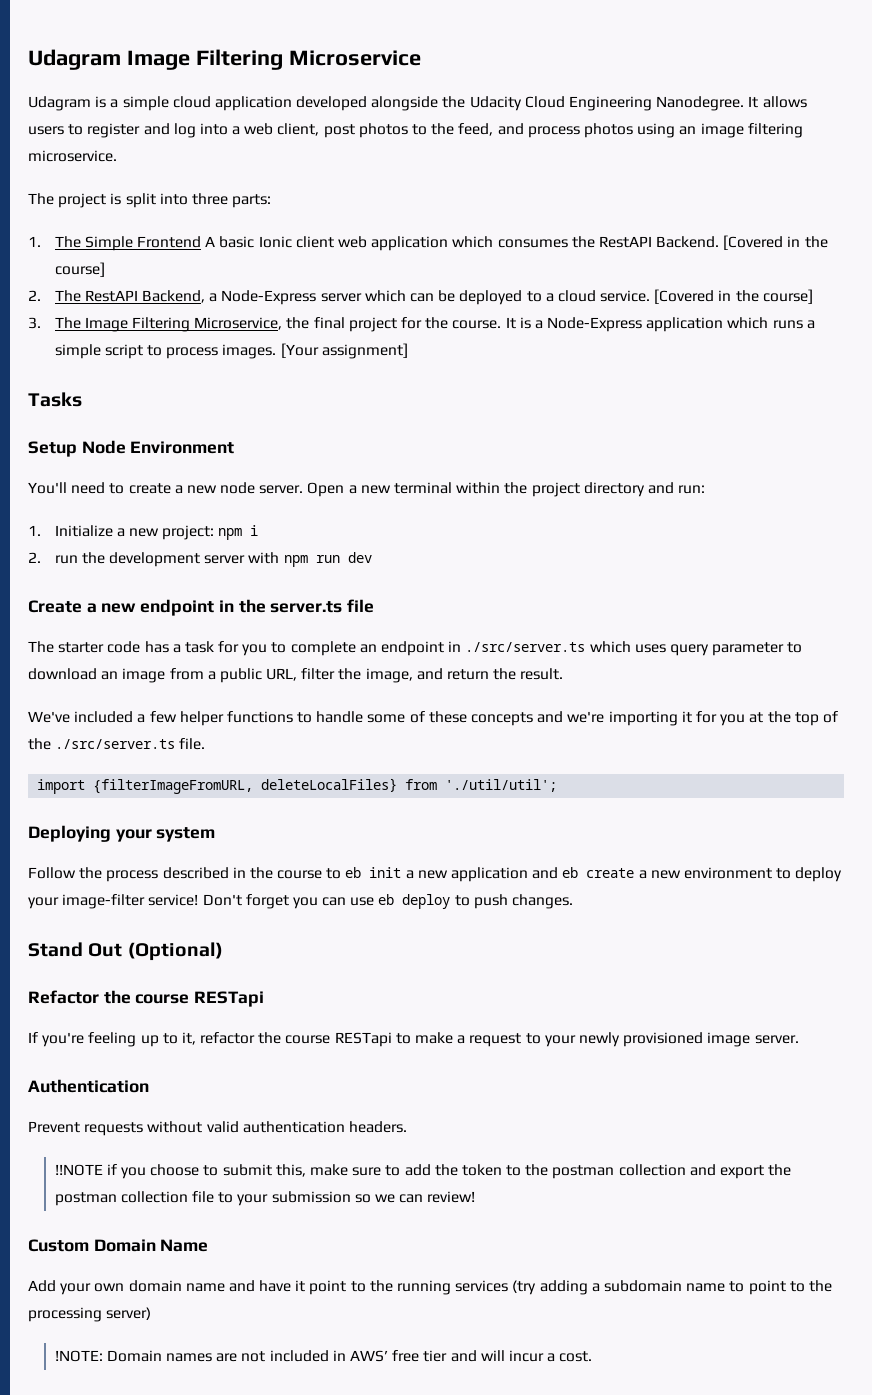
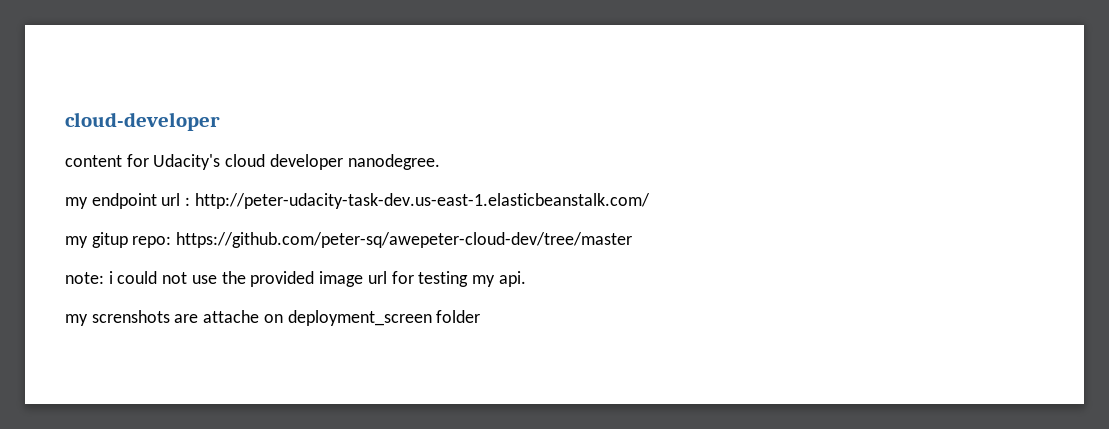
- Udagram Image Filtering Microservice
- Udagram is a simple cloud application developed alongside the Udacity Cloud Engineering Nanodegree. It allows users to register and log into a web client, post photos to the feed, and process photos using an image filtering microservice.
- The project is split into three parts:
- 1. The Simple Frontend A basic Ionic client web application which consumes the RestAPI Backend. [Covered in the course]
- 2. The RestAPI Backend, a Node-Express server which can be deployed to a cloud service. [Covered in the course]
- 3. The Image Filtering Microservice, the final project for the course. It is a Node-Express application which runs a simple script to process images. [Your assignment]
- Tasks
- Setup Node Environment
- You'll need to create a new node server. Open a new terminal within the project directory and run:
- 1. Initialize a new project: npm i
- 2. run the development server with npm run dev
- Create a new endpoint in the server.ts file
- The starter code has a task for you to complete an endpoint in ./src/server.ts which uses query parameter to download an image from a public URL, filter the image, and return the result.
- We've included a few helper functions to handle some of these concepts and we're importing it for you at the top of the ./src/server.ts file.
- import {filterImageFromURL, deleteLocalFiles} from './util/util';
- Deploying your system
- Follow the process described in the course to eb init a new application and eb create a new environment to deploy your image-filter service! Don't forget you can use eb deploy to push changes.
- Stand Out (Optional)
- Refactor the course RESTapi
- If you're feeling up to it, refactor the course RESTapi to make a request to your newly provisioned image server.
- Authentication
- Prevent requests without valid authentication headers.
- !!NOTE if you choose to submit this, make sure to add the token to the postman collection and export the postman collection file to your submission so we can review!
- Custom Domain Name
- Add your own domain name and have it point to the running services (try adding a subdomain name to point to the processing server)
- !NOTE: Domain names are not included in AWS’ free tier and will incur a cost.
+ cloud-developer
+ content for Udacity's cloud developer nanodegree.
+ my endpoint url : http://peter-udacity-task-dev.us-east-1.elasticbeanstalk.com/
+ my gitup repo: https://github.com/peter-sq/awepeter-cloud-dev/tree/master
+ note: i could not use the provided image url for testing my api.
+ my screnshots are attache on deployment_screen folder

